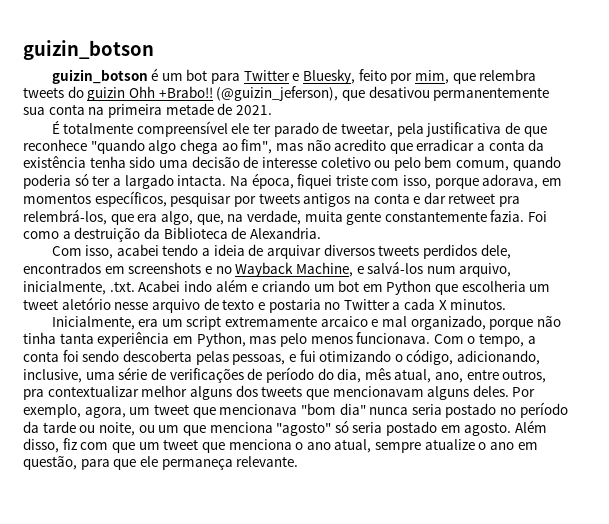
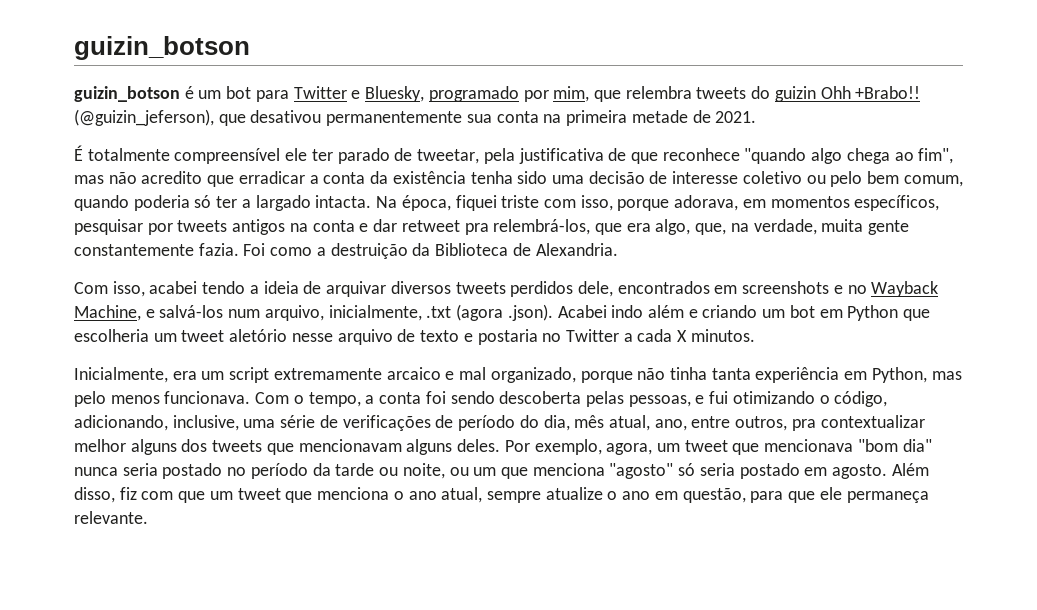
- guizin_botson é um bot para Twitter e Bluesky, feito por mim, que relembra tweets do guizin Ohh +Brabo!!
+ guizin_botson é um bot para Twitter e Bluesky, programado por mim, que relembra tweets do guizin Ohh +Brabo!!
- Com isso, acabei tendo a ideia de arquivar diversos tweets perdidos dele, encontrados em screenshots e no Wayback Machine, e salvá-los num arquivo, inicialmente, .txt. Acabei indo além e criando um bot em Python que escolheria um tweet aletório nesse arquivo de texto e postaria no Twitter a cada X minutos.
+ Com isso, acabei tendo a ideia de arquivar diversos tweets perdidos dele, encontrados em screenshots e no Wayback Machine, e salvá-los num arquivo, inicialmente, .txt (agora .json). Acabei indo além e criando um bot em Python que escolheria um tweet aletório nesse arquivo de texto e postaria no Twitter a cada X minutos.

